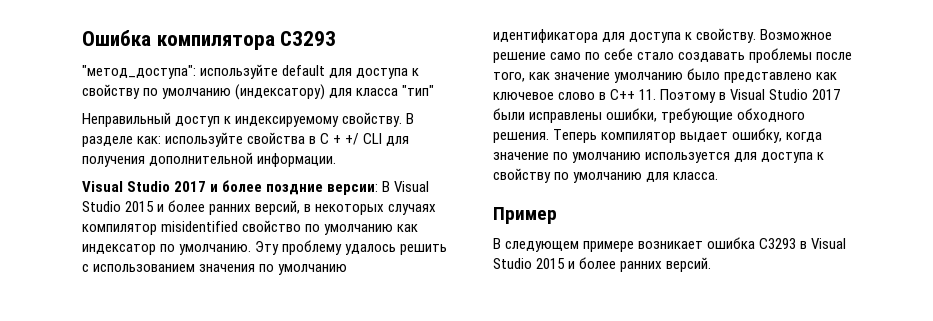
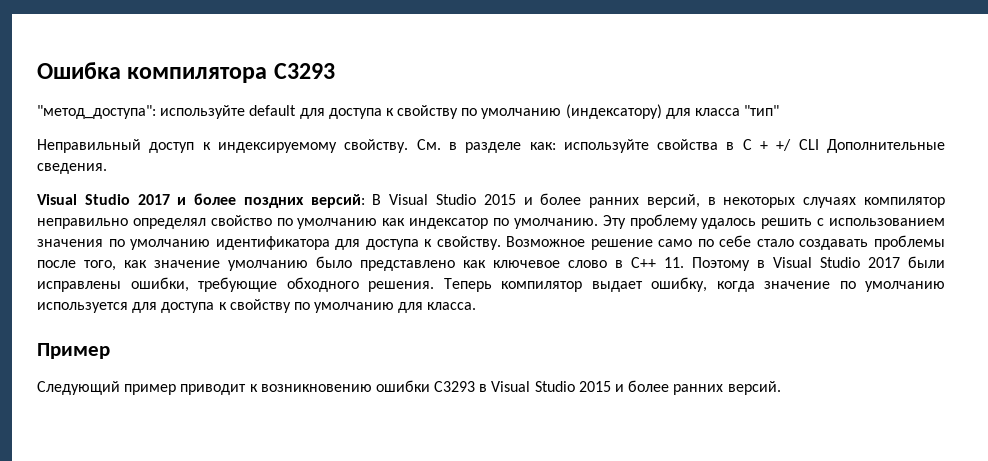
- В разделе как: используйте свойства в C + +/ CLI для получения дополнительной информации.
+ См. в разделе как: используйте свойства в C + +/ CLI Дополнительные сведения.
- Visual Studio 2017 и более поздние версии: В Visual Studio 2015 и более ранних версий, в некоторых случаях компилятор misidentified свойство по умолчанию как индексатор по умолчанию.
+ Visual Studio 2017 и более поздних версий: В Visual Studio 2015 и более ранних версий, в некоторых случаях компилятор неправильно определял свойство по умолчанию как индексатор по умолчанию.
- В следующем примере возникает ошибка C3293 в Visual Studio 2015 и более ранних версий.
+ Следующий пример приводит к возникновению ошибки C3293 в Visual Studio 2015 и более ранних версий.

